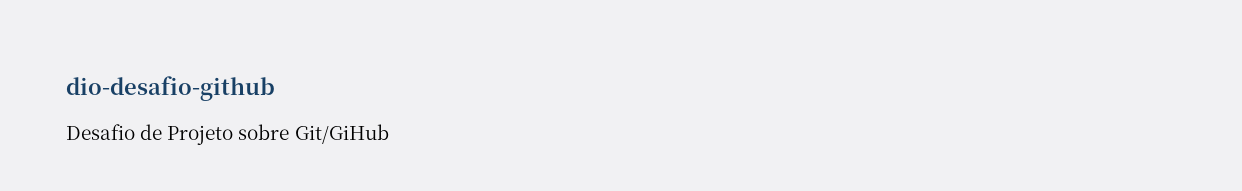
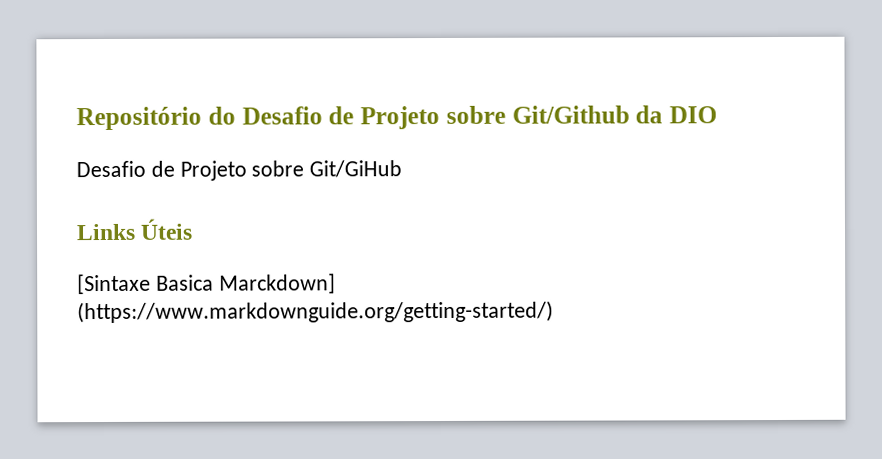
- dio-desafio-github
+ Repositório do Desafio de Projeto sobre Git/Github da DIO
+ Links Úteis
+ [Sintaxe Basica Marckdown] (https://www.markdownguide.org/getting-started/)

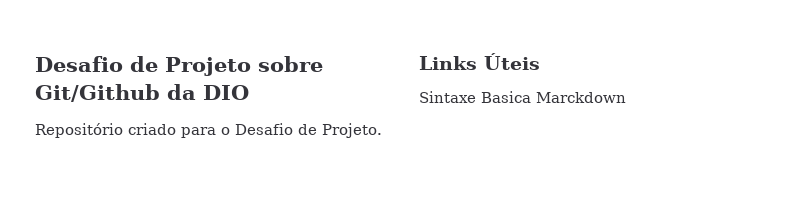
- Repositório do Desafio de Projeto sobre Git/Github da DIO
+ Desafio de Projeto sobre Git/Github da DIO
- Desafio de Projeto sobre Git/GiHub
+ Repositório criado para o Desafio de Projeto.
  Links Úteis
- [Sintaxe Basica Marckdown] (https://www.markdownguide.org/getting-started/)
+ Sintaxe Basica Marckdown

